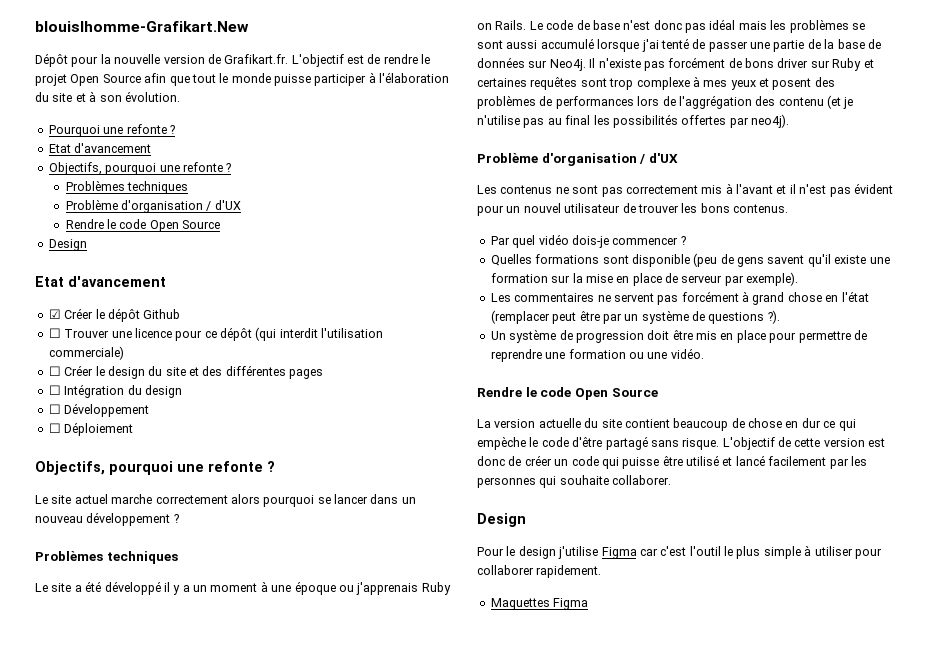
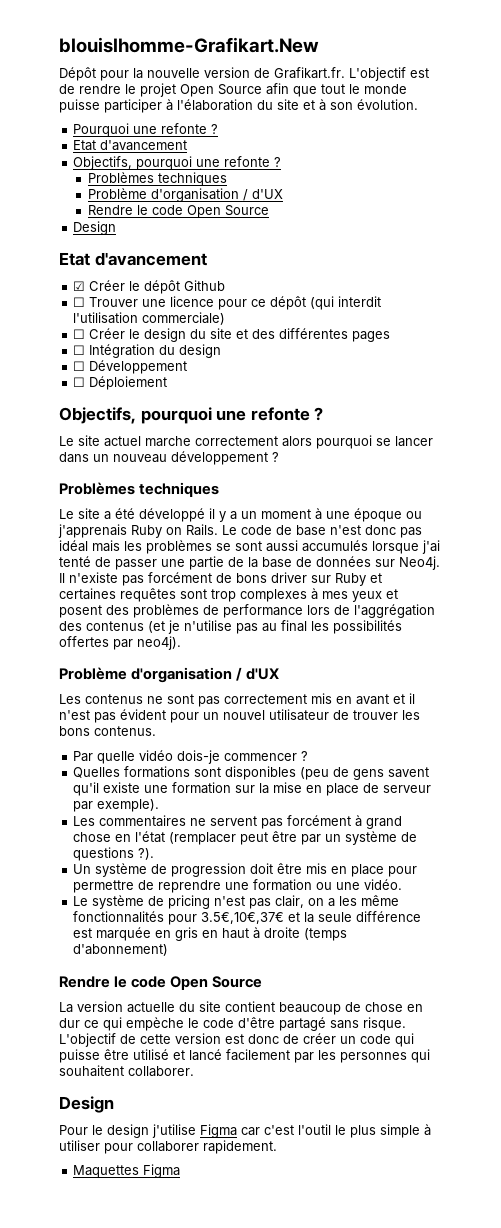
- Le code de base n'est donc pas idéal mais les problèmes se sont aussi accumulé lorsque j'ai tenté de passer une partie de la base de données sur Neo4j.
+ Le code de base n'est donc pas idéal mais les problèmes se sont aussi accumulés lorsque j'ai tenté de passer une partie de la base de données sur Neo4j.
- Il n'existe pas forcément de bons driver sur Ruby et certaines requêtes sont trop complexe à mes yeux et posent des problèmes de performances lors de l'aggrégation des contenu (et je n'utilise pas au final les possibilités offertes par neo4j).
+ Il n'existe pas forcément de bons driver sur Ruby et certaines requêtes sont trop complexes à mes yeux et posent des problèmes de performance lors de l'aggrégation des contenus (et je n'utilise pas au final les possibilités offertes par neo4j).
- Les contenus ne sont pas correctement mis à l'avant et il n'est pas évident pour un nouvel utilisateur de trouver les bons contenus.
+ Les contenus ne sont pas correctement mis en avant et il n'est pas évident pour un nouvel utilisateur de trouver les bons contenus.
- Par quel vidéo dois-je commencer ?
+ Par quelle vidéo dois-je commencer ?
- Quelles formations sont disponible (peu de gens savent qu'il existe une formation sur la mise en place de serveur par exemple).
+ Quelles formations sont disponibles (peu de gens savent qu'il existe une formation sur la mise en place de serveur par exemple).
+ Le système de pricing n'est pas clair, on a les même fonctionnalités pour 3.5€,10€,37€ et la seule différence est marquée en gris en haut à droite (temps d'abonnement)
- L'objectif de cette version est donc de créer un code qui puisse être utilisé et lancé facilement par les personnes qui souhaite collaborer.
+ L'objectif de cette version est donc de créer un code qui puisse être utilisé et lancé facilement par les personnes qui souhaitent collaborer.

